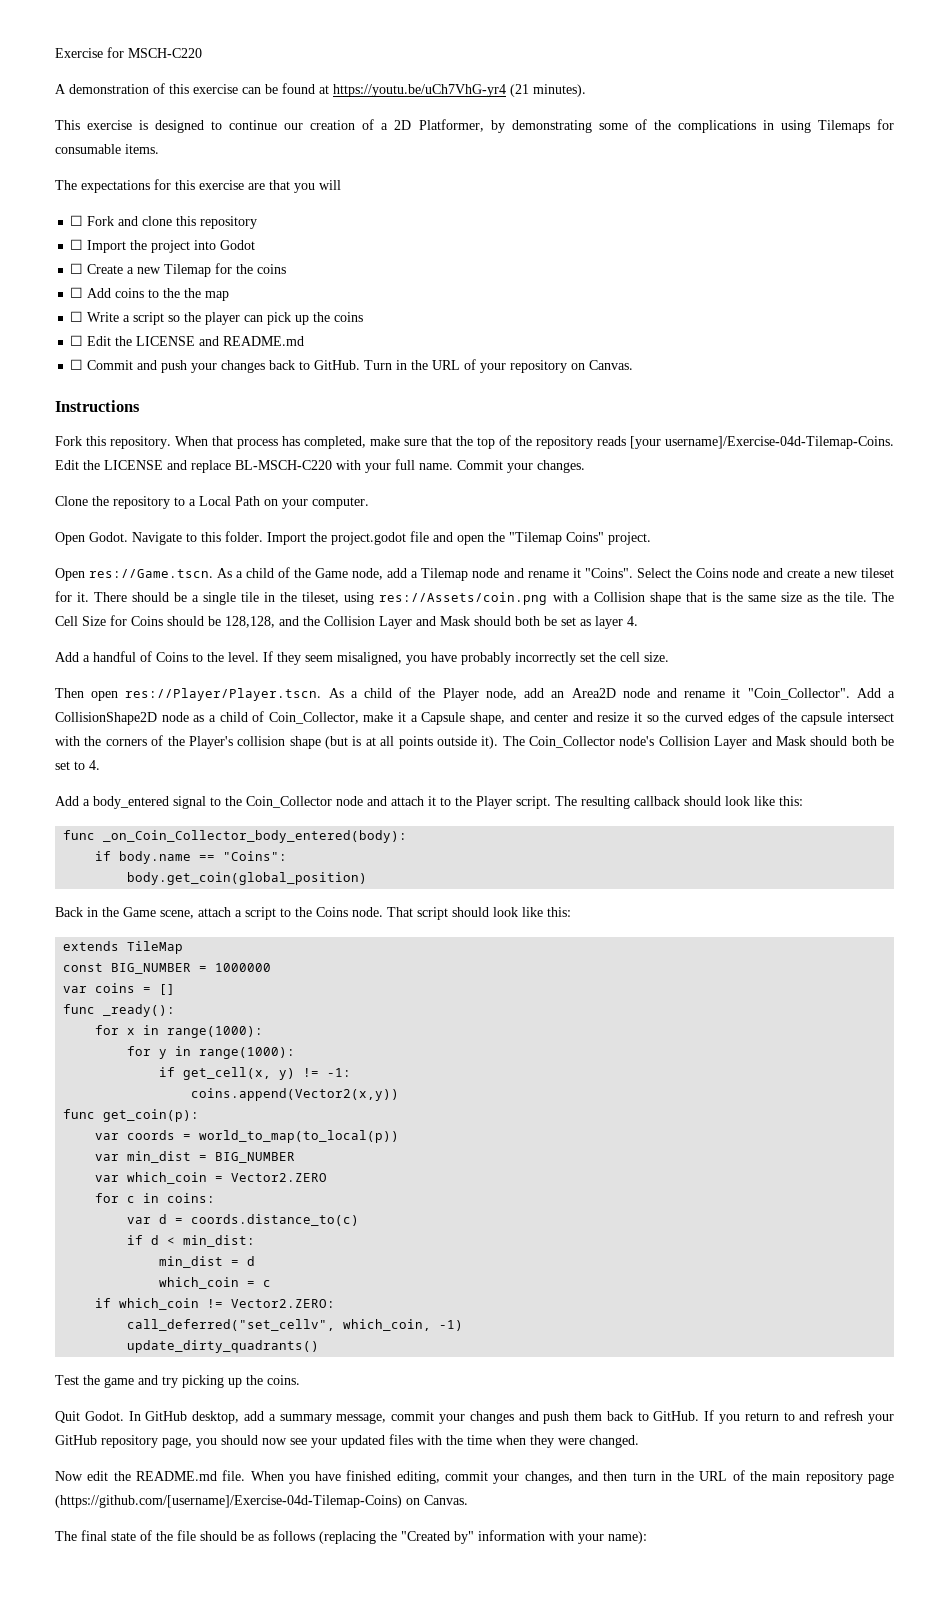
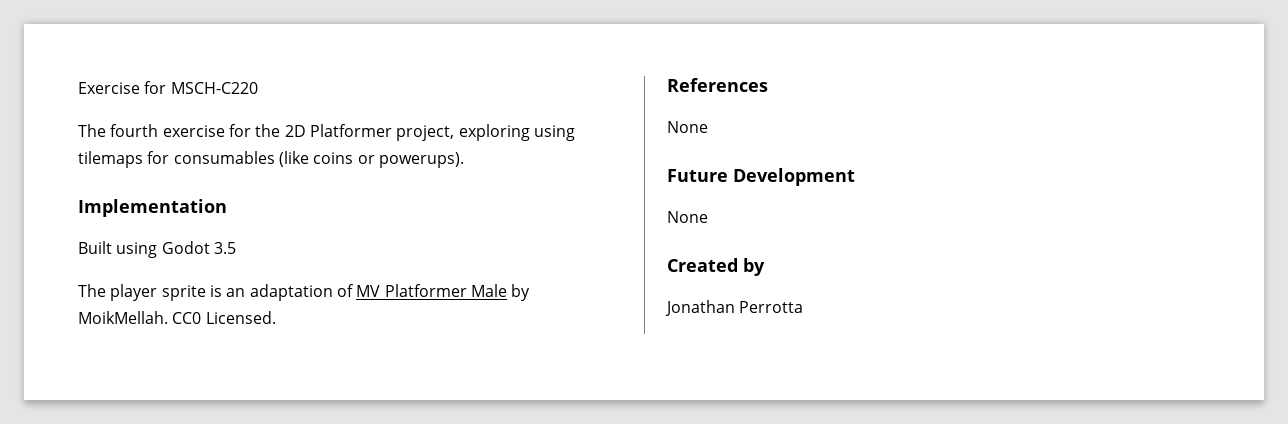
- A demonstration of this exercise can be found at https://youtu.be/uCh7VhG-yr4 (21 minutes).
- This exercise is designed to continue our creation of a 2D Platformer, by demonstrating some of the complications in using Tilemaps for consumable items.
- The expectations for this exercise are that you will
- ☐ Fork and clone this repository
- ☐ Import the project into Godot
- ☐ Create a new Tilemap for the coins
- ☐ Add coins to the the map
- ☐ Write a script so the player can pick up the coins
- ☐ Edit the LICENSE and README.md
- ☐ Commit and push your changes back to GitHub. Turn in the URL of your repository on Canvas.
- Instructions
- Fork this repository. When that process has completed, make sure that the top of the repository reads [your username]/Exercise-04d-Tilemap-Coins. Edit the LICENSE and replace BL-MSCH-C220 with your full name. Commit your changes.
- Clone the repository to a Local Path on your computer.
- Open Godot. Navigate to this folder. Import the project.godot file and open the "Tilemap Coins" project.
- Open res://Game.tscn. As a child of the Game node, add a Tilemap node and rename it "Coins". Select the Coins node and create a new tileset for it. There should be a single tile in the tileset, using res://Assets/coin.png with a Collision shape that is the same size as the tile. The Cell Size for Coins should be 128,128, and the Collision Layer and Mask should both be set as layer 4.
- Add a handful of Coins to the level. If they seem misaligned, you have probably incorrectly set the cell size.
- Then open res://Player/Player.tscn. As a child of the Player node, add an Area2D node and rename it "Coin_Collector". Add a CollisionShape2D node as a child of Coin_Collector, make it a Capsule shape, and center and resize it so the curved edges of the capsule intersect with the corners of the Player's collision shape (but is at all points outside it). The Coin_Collector node's Collision Layer and Mask should both be set to 4.
- Add a body_entered signal to the Coin_Collector node and attach it to the Player script. The resulting callback should look like this:
- func _on_Coin_Collector_body_entered(body):
- if body.name == "Coins":
- body.get_coin(global_position)
- Back in the Game scene, attach a script to the Coins node. That script should look like this:
- extends TileMap
- const BIG_NUMBER = 1000000
- var coins = []
- func _ready():
- for x in range(1000):
- for y in range(1000):
- if get_cell(x, y) != -1:
- coins.append(Vector2(x,y))
- func get_coin(p):
- var coords = world_to_map(to_local(p))
- var min_dist = BIG_NUMBER
- var which_coin = Vector2.ZERO
- for c in coins:
- var d = coords.distance_to(c)
- if d < min_dist:
- min_dist = d
- which_coin = c
- if which_coin != Vector2.ZERO:
- call_deferred("set_cellv", which_coin, -1)
- update_dirty_quadrants()
- Test the game and try picking up the coins.
- Quit Godot. In GitHub desktop, add a summary message, commit your changes and push them back to GitHub. If you return to and refresh your GitHub repository page, you should now see your updated files with the time when they were changed.
- Now edit the README.md file. When you have finished editing, commit your changes, and then turn in the URL of the main repository page (https://github.com/[username]/Exercise-04d-Tilemap-Coins) on Canvas.
- The final state of the file should be as follows (replacing the "Created by" information with your name):
+ The fourth exercise for the 2D Platformer project, exploring using tilemaps for consumables (like coins or powerups).
+ Implementation
+ Built using Godot 3.5
+ The player sprite is an adaptation of MV Platformer Male by MoikMellah. CC0 Licensed.
+ References
+ None
+ Future Development
+ None
+ Created by
+ Jonathan Perrotta

